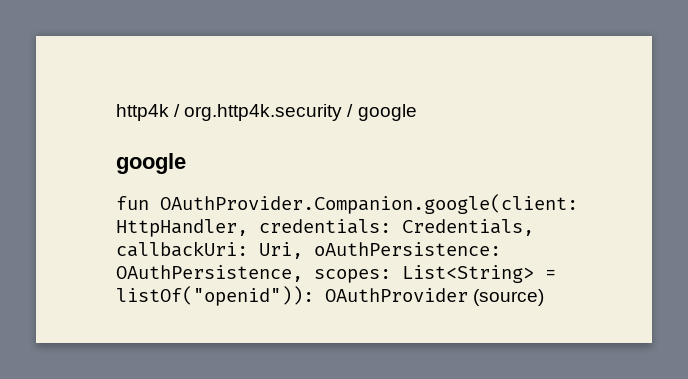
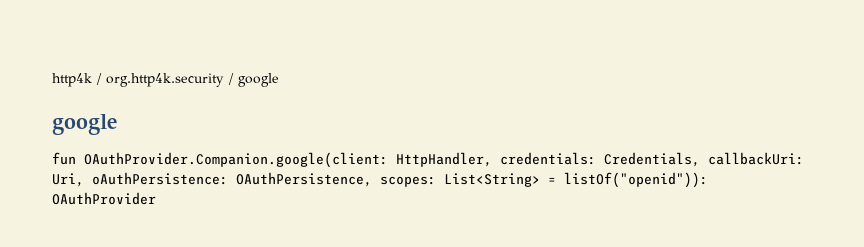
- fun OAuthProvider.Companion.google(client: HttpHandler, credentials: Credentials, callbackUri: Uri, oAuthPersistence: OAuthPersistence, scopes: List<String> = listOf("openid")): OAuthProvider (source)
+ fun OAuthProvider.Companion.google(client: HttpHandler, credentials: Credentials, callbackUri: Uri, oAuthPersistence: OAuthPersistence, scopes: List<String> = listOf("openid")): OAuthProvider

